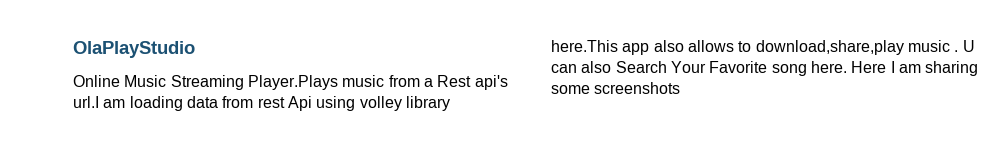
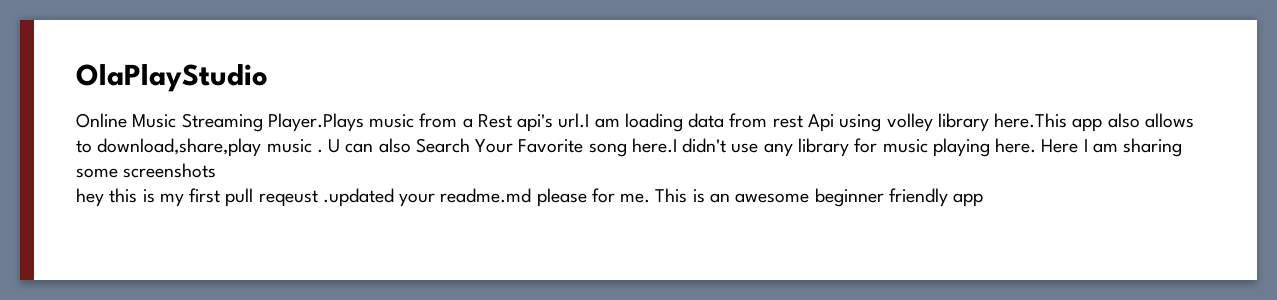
- U can also Search Your Favorite song here.
+ U can also Search Your Favorite song here.I didn't use any library for music playing here.
+ hey this is my first pull reqeust .updated your readme.md please for me. This is an awesome beginner friendly app

